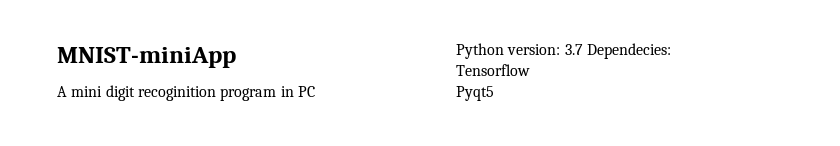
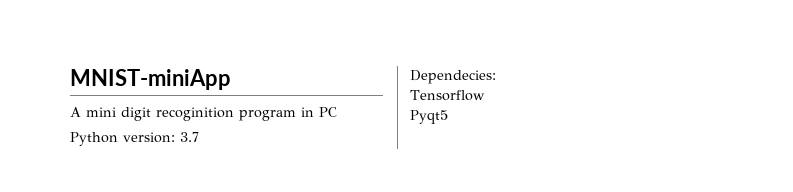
- Python version: 3.7 Dependecies:
+ Python version: 3.7
+ Dependecies:

